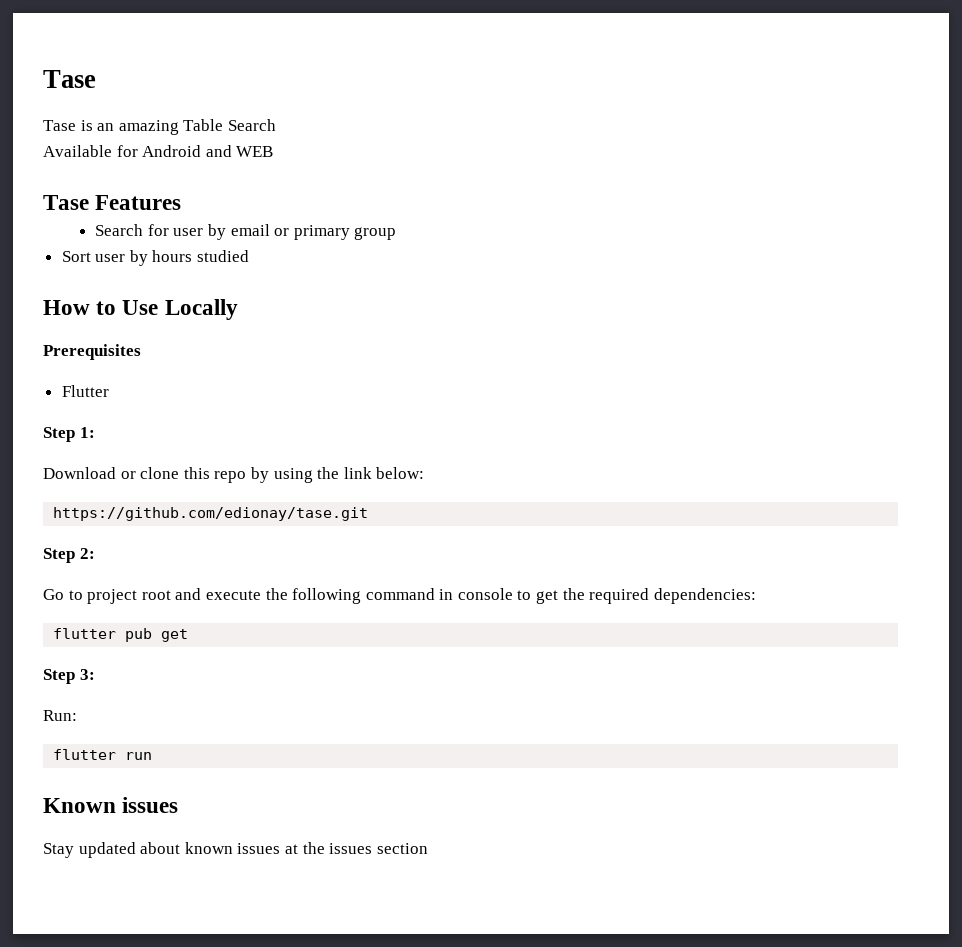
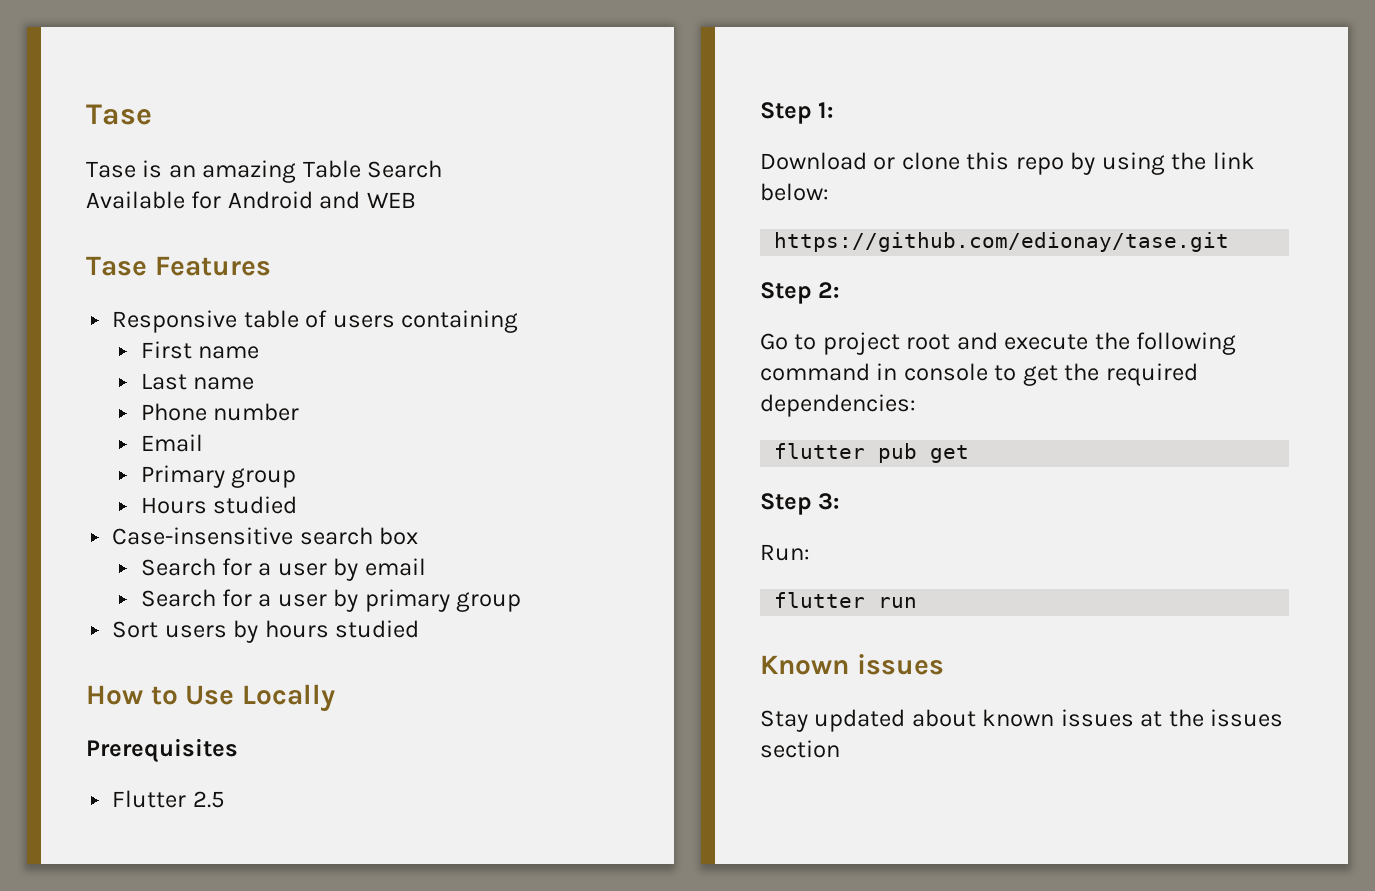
- Search for user by email or primary group
+ Responsive table of users containing
+ First name
+ Last name
+ Phone number
+ Email
+ Primary group
+ Hours studied
+ Case-insensitive search box
+ Search for a user by email
+ Search for a user by primary group
- Sort user by hours studied
+ Sort users by hours studied
- Flutter
+ Flutter 2.5

